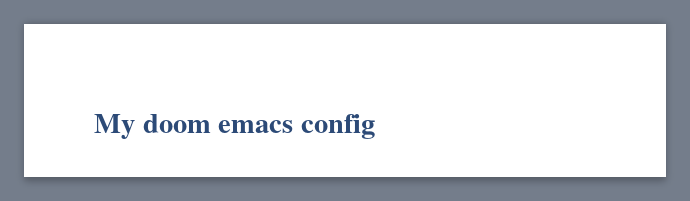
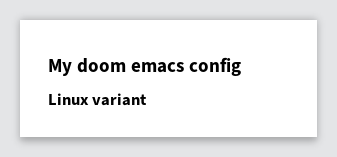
+ Linux variant

